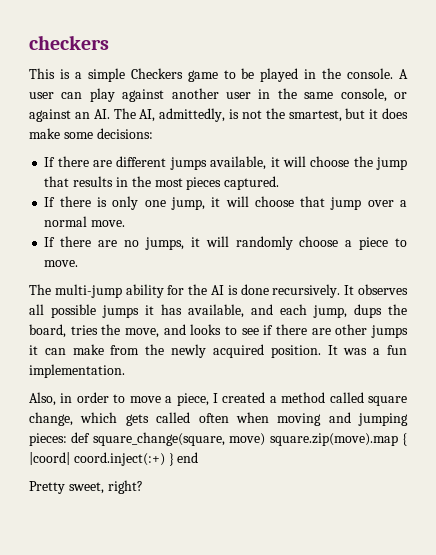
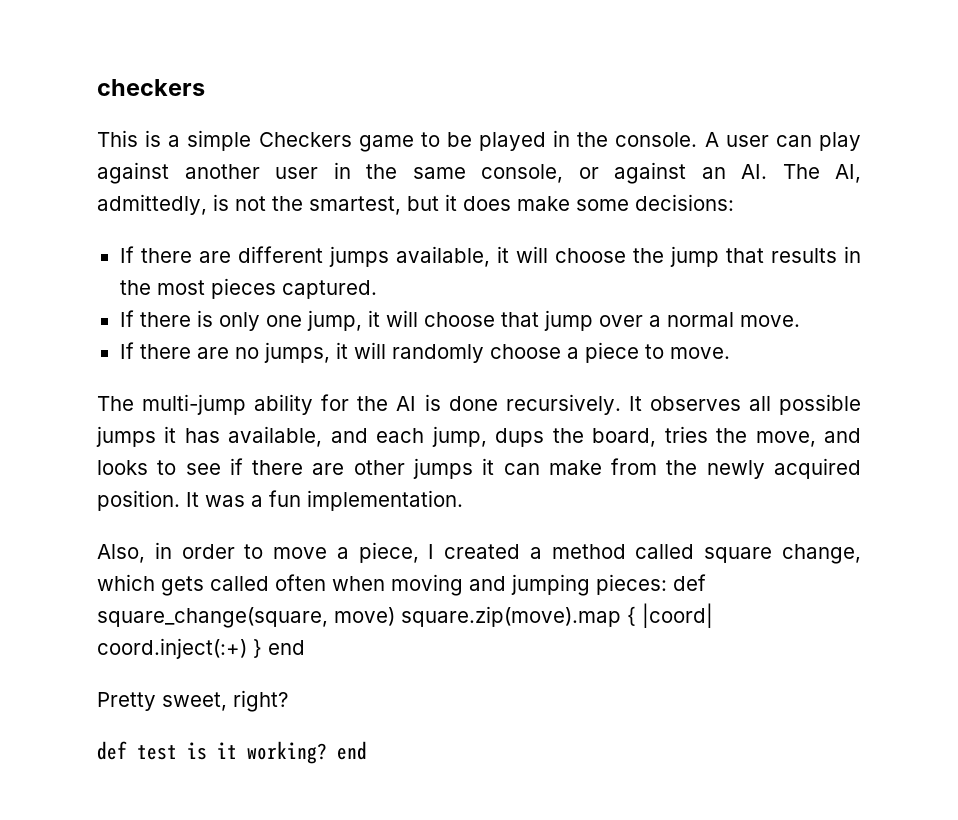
+ def test is it working? end

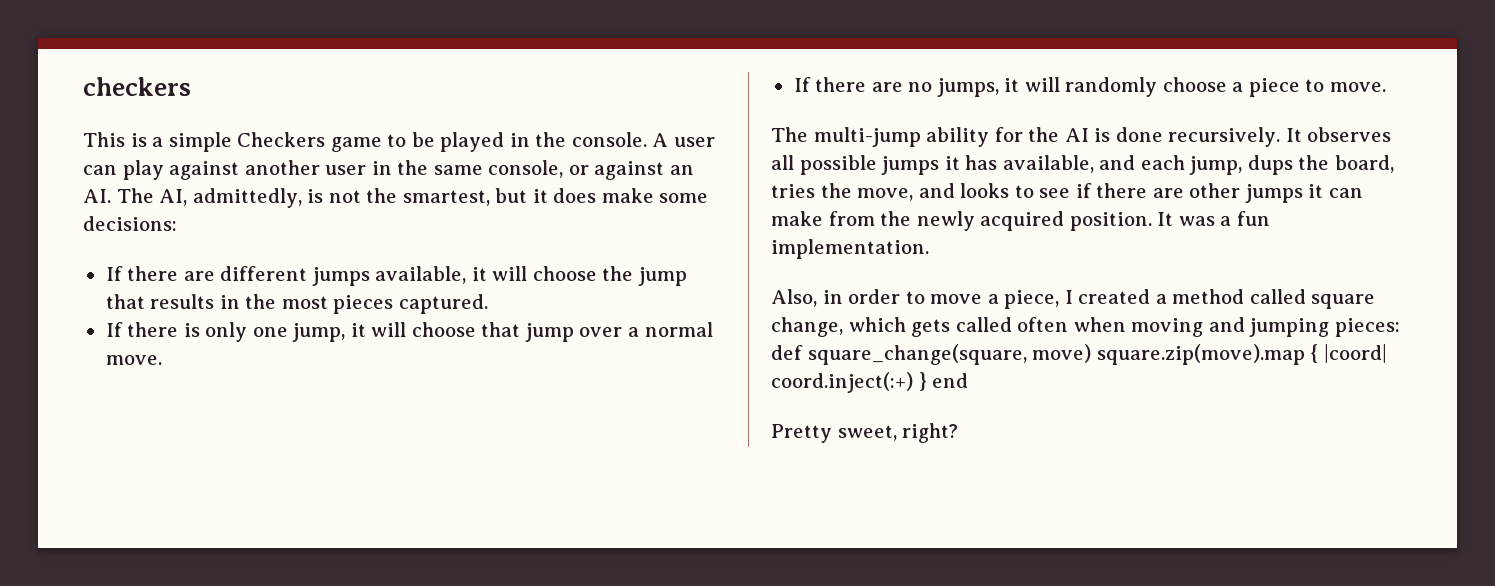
- def test is it working? end

